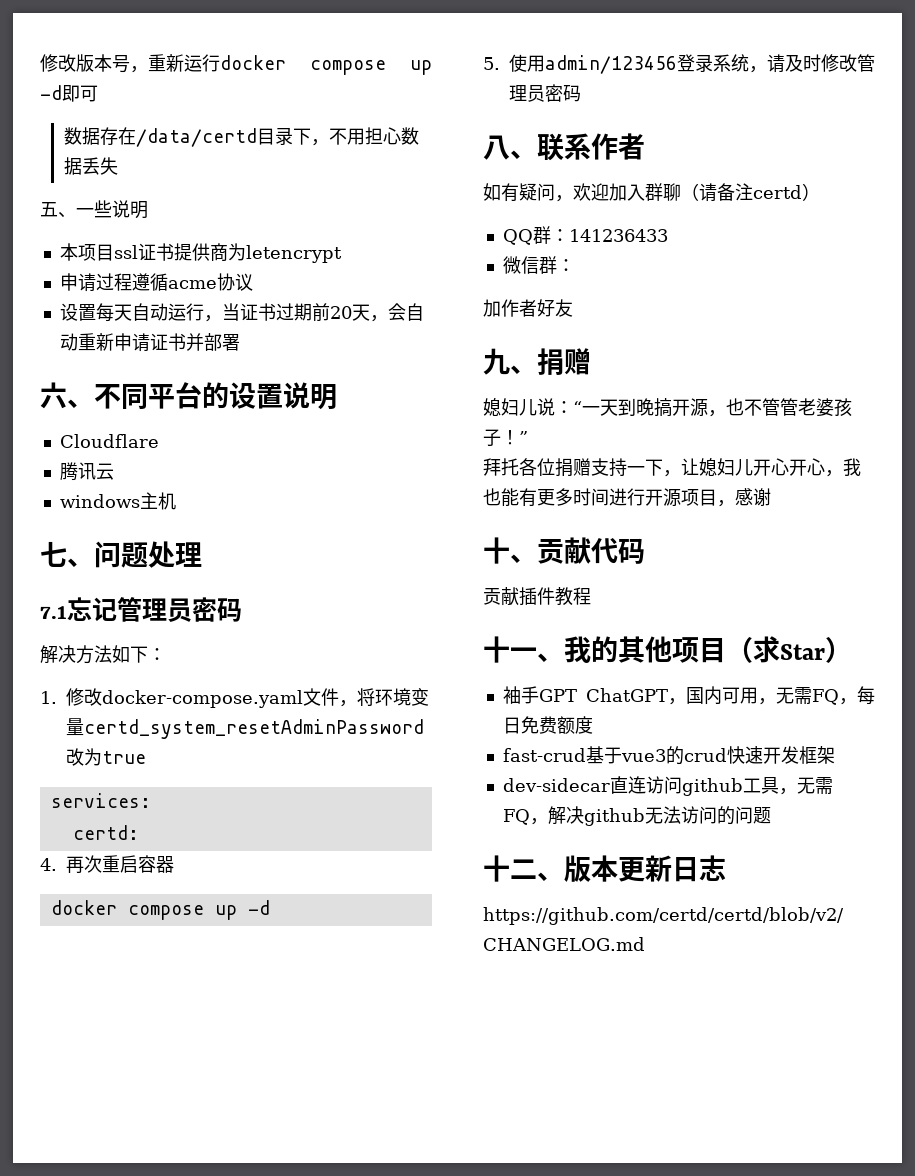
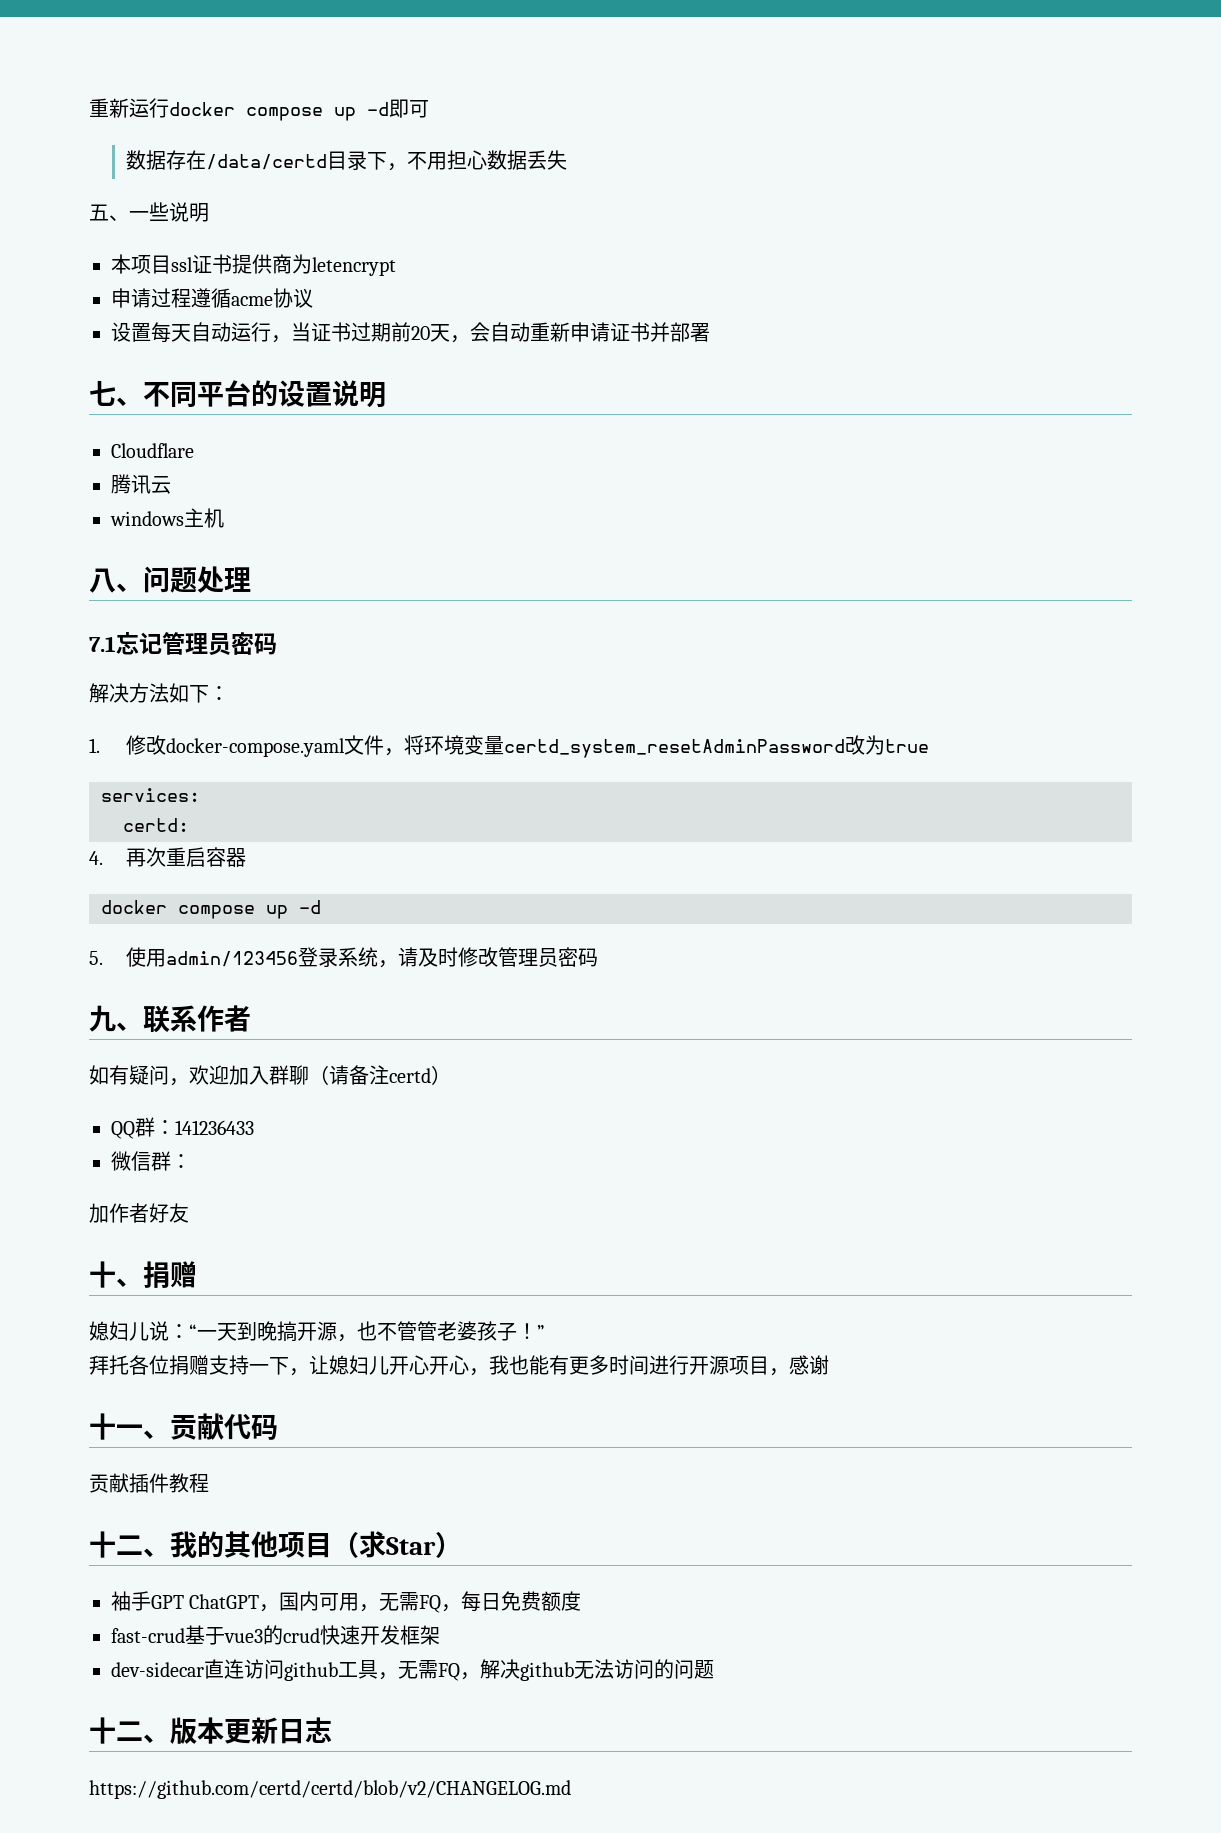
- 修改版本号，重新运行docker compose up -d即可
+ 重新运行docker compose up -d即可
- 六、不同平台的设置说明
+ 七、不同平台的设置说明
- 七、问题处理
+ 八、问题处理
- 八、联系作者
+ 九、联系作者
- 九、捐赠
+ 十、捐赠
- 十、贡献代码
+ 十一、贡献代码
- 十一、我的其他项目（求Star）
+ 十二、我的其他项目（求Star）

